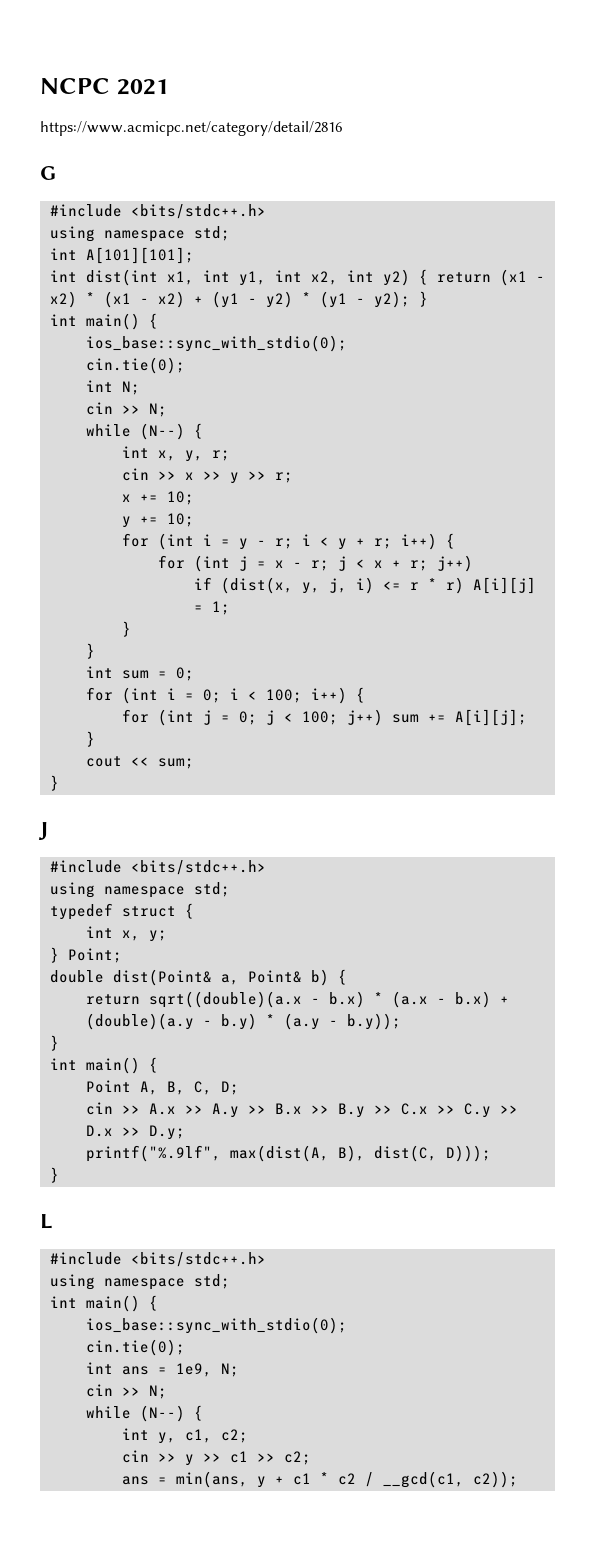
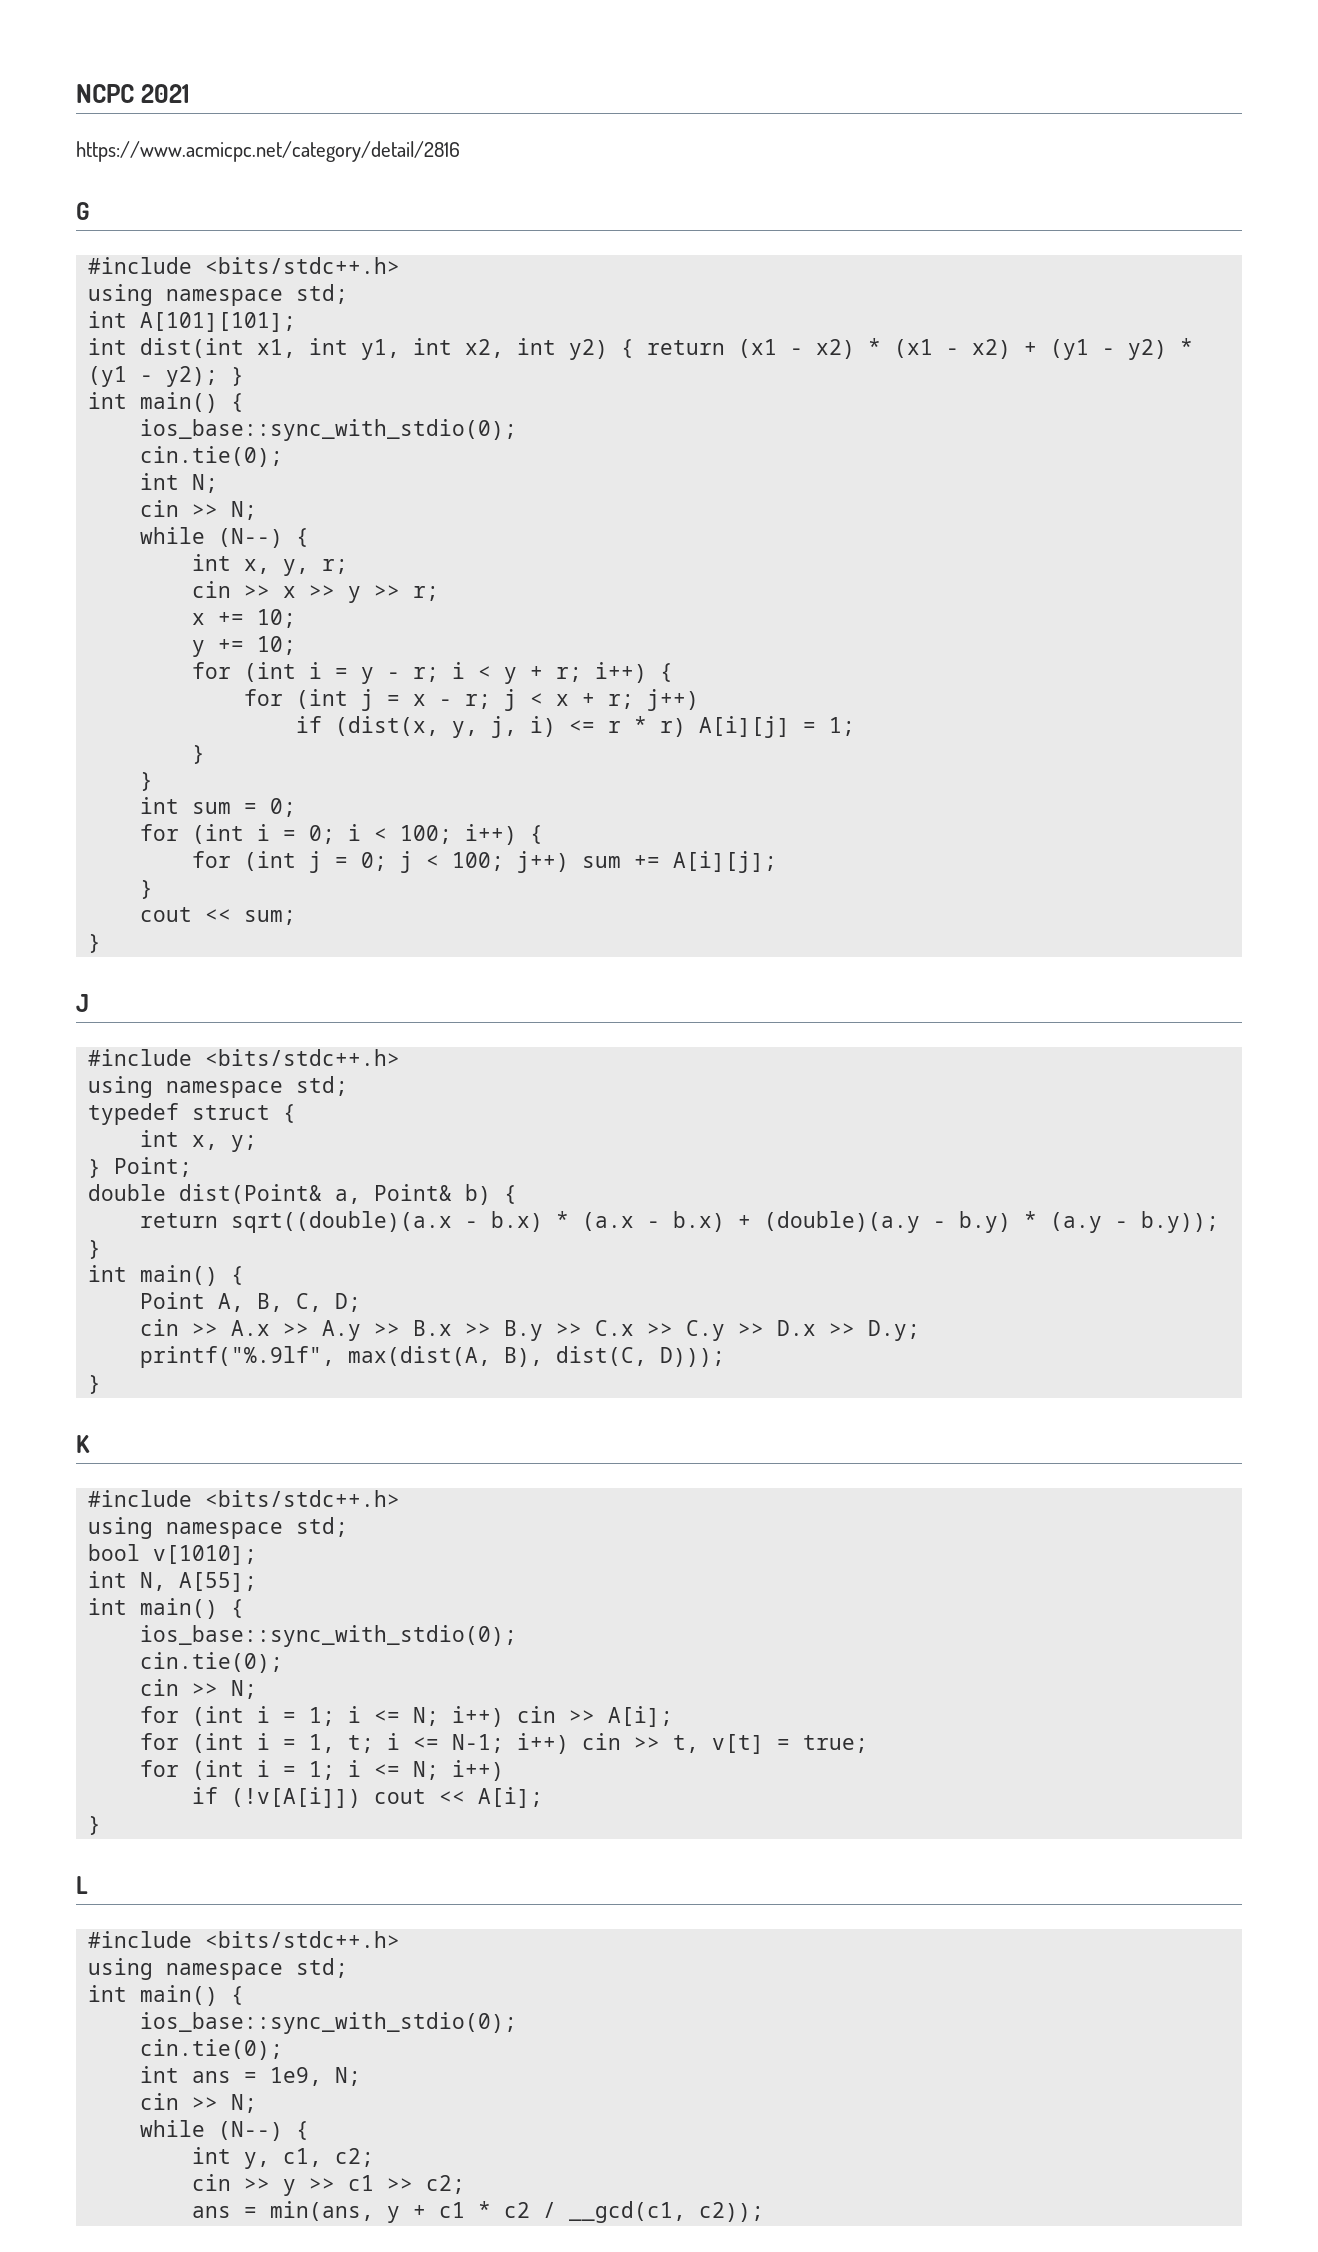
+ K
+ #include <bits/stdc++.h>
+ using namespace std;
+ bool v[1010];
+ int N, A[55];
+ int main() {
+ ios_base::sync_with_stdio(0);
+ cin.tie(0);
+ cin >> N;
+ for (int i = 1; i <= N; i++) cin >> A[i];
+ for (int i = 1, t; i <= N-1; i++) cin >> t, v[t] = true;
+ for (int i = 1; i <= N; i++)
+ if (!v[A[i]]) cout << A[i];
+ }

